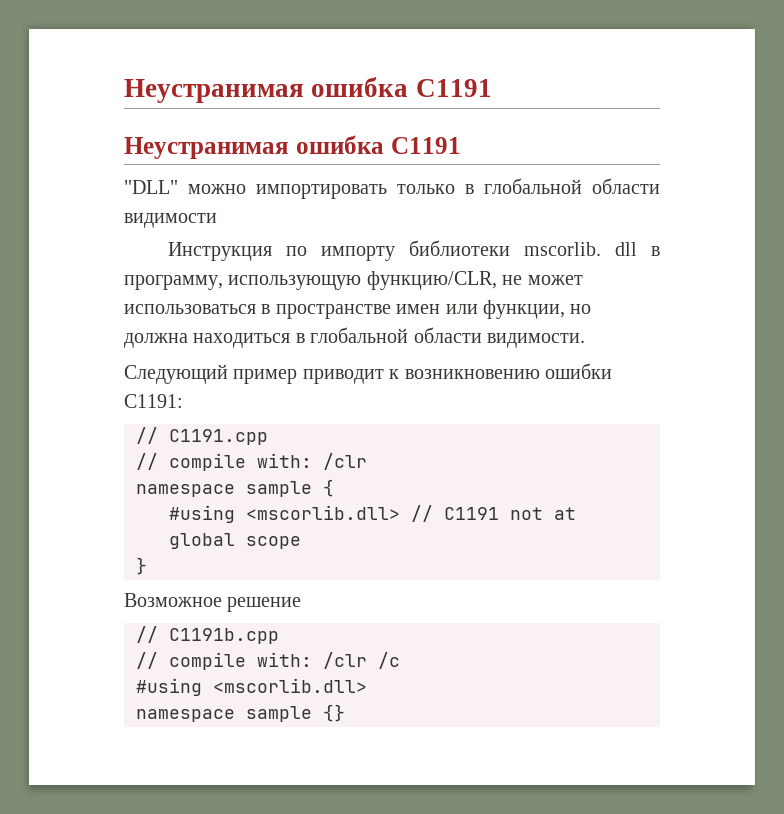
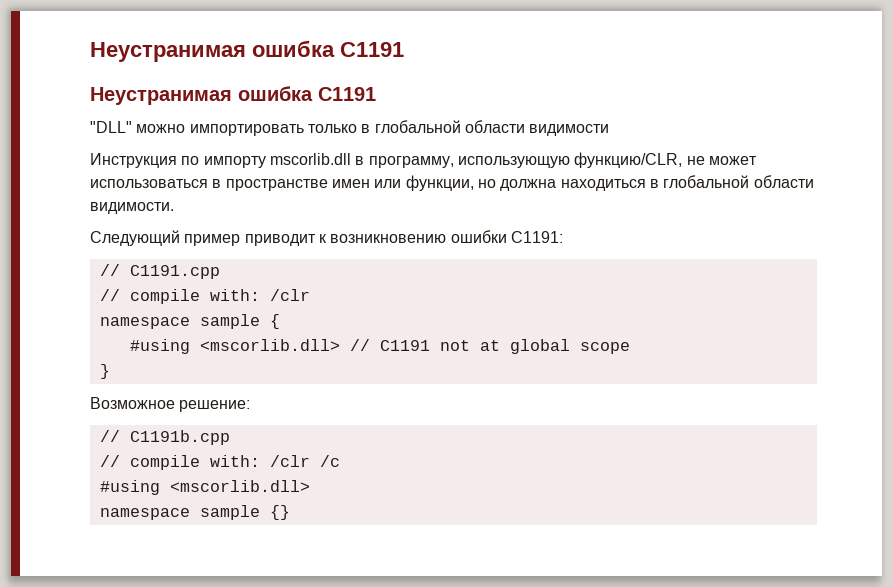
- Инструкция по импорту библиотеки mscorlib. dll в программу, использующую функцию/CLR, не может использоваться в пространстве имен или функции, но должна находиться в глобальной области видимости.
+ Инструкция по импорту mscorlib.dll в программу, использующую функцию/CLR, не может использоваться в пространстве имен или функции, но должна находиться в глобальной области видимости.
- Возможное решение
+ Возможное решение:

